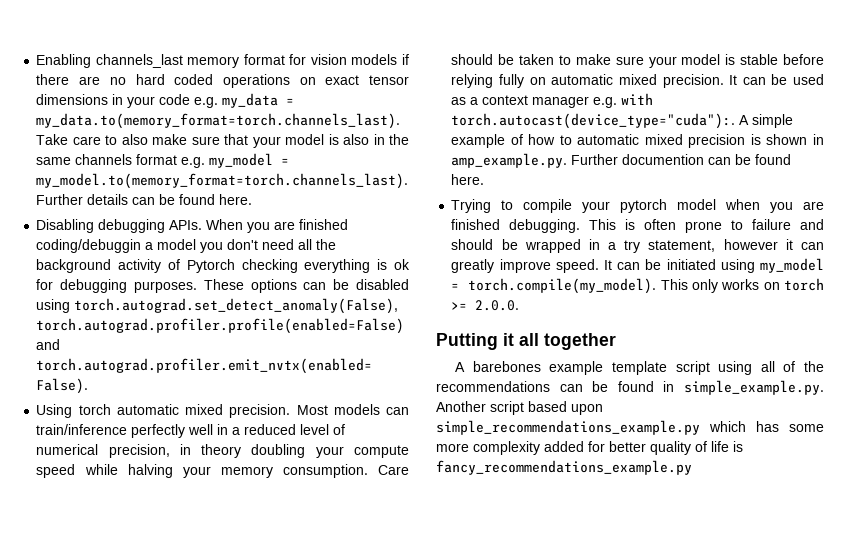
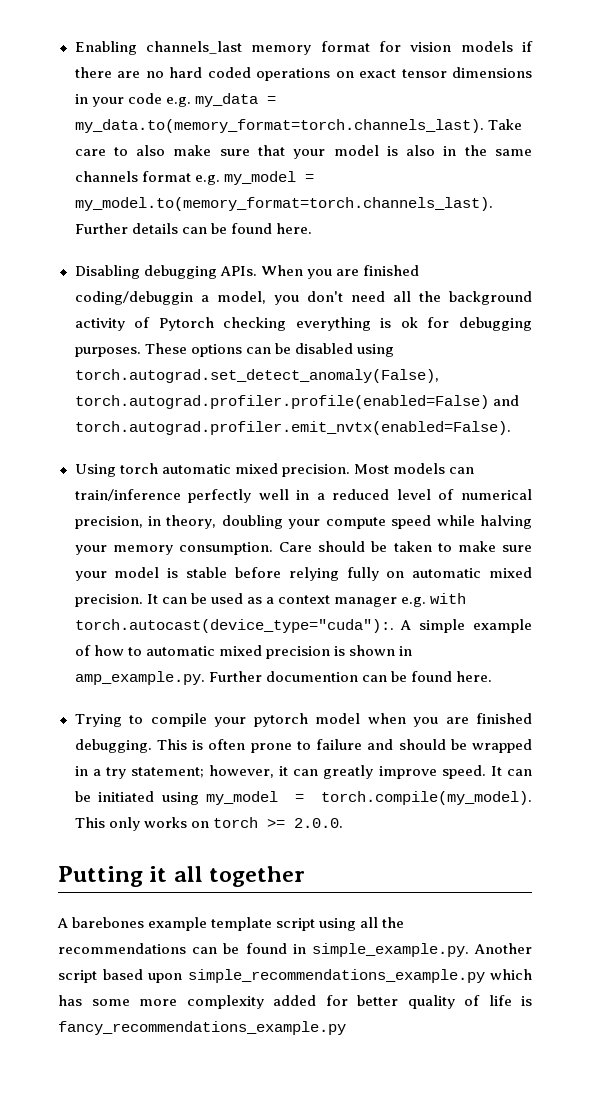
- When you are finished coding/debuggin a model you don't need all the background activity of Pytorch checking everything is ok for debugging purposes.
+ When you are finished coding/debuggin a model, you don't need all the background activity of Pytorch checking everything is ok for debugging purposes.
- Most models can train/inference perfectly well in a reduced level of numerical precision, in theory doubling your compute speed while halving your memory consumption.
+ Most models can train/inference perfectly well in a reduced level of numerical precision, in theory, doubling your compute speed while halving your memory consumption.
- This is often prone to failure and should be wrapped in a try statement, however it can greatly improve speed.
+ This is often prone to failure and should be wrapped in a try statement; however, it can greatly improve speed.
- A barebones example template script using all of the recommendations can be found in simple_example.py. Another script based upon simple_recommendations_example.py which has some more complexity added for better quality of life is fancy_recommendations_example.py
+ A barebones example template script using all the recommendations can be found in simple_example.py. Another script based upon simple_recommendations_example.py which has some more complexity added for better quality of life is fancy_recommendations_example.py

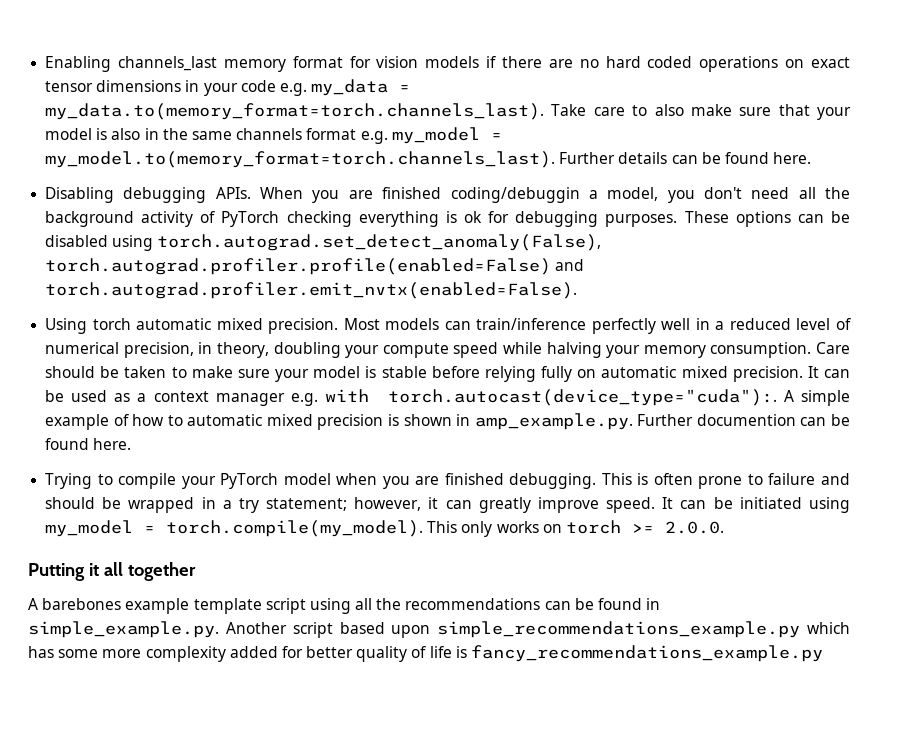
- When you are finished coding/debuggin a model, you don't need all the background activity of Pytorch checking everything is ok for debugging purposes.
+ When you are finished coding/debuggin a model, you don't need all the background activity of PyTorch checking everything is ok for debugging purposes.
- Trying to compile your pytorch model when you are finished debugging.
+ Trying to compile your PyTorch model when you are finished debugging.

